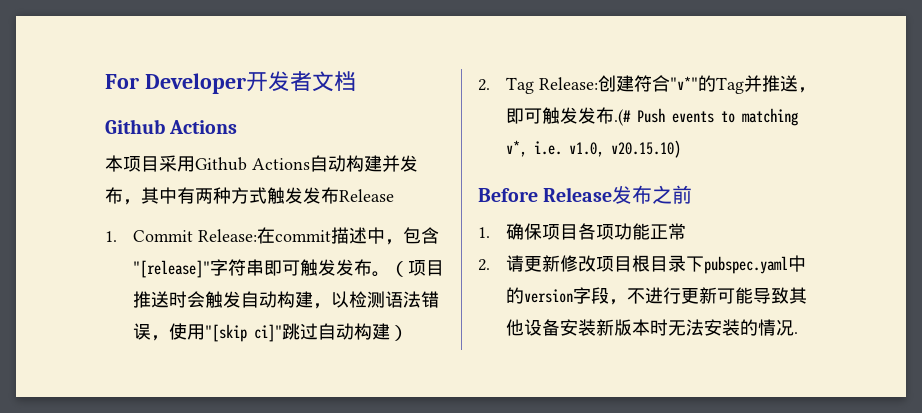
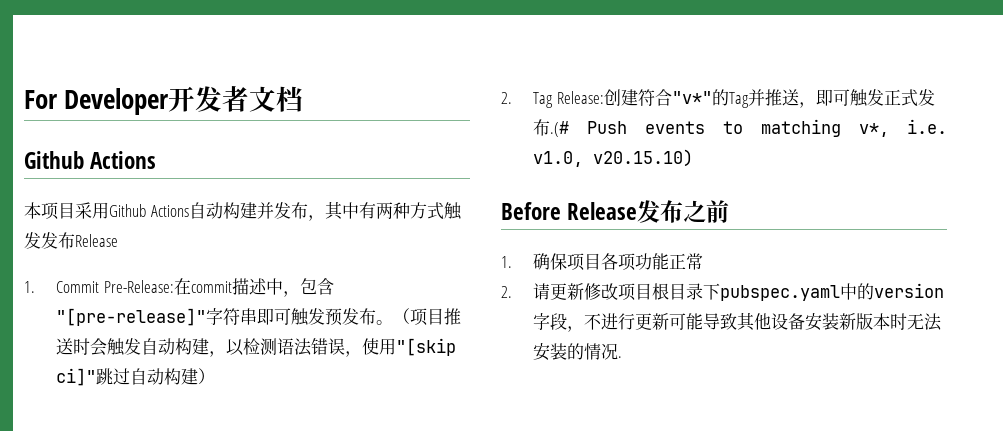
- 1. Commit Release:在commit描述中，包含"[release]"字符串即可触发发布。
+ 1. Commit Pre-Release:在commit描述中，包含"[pre-release]"字符串即可触发预发布。
- 2. Tag Release:创建符合"v*"的Tag并推送，即可触发发布.(# Push events to matching v*, i.e. v1.0, v20.15.10)
+ 2. Tag Release:创建符合"v*"的Tag并推送，即可触发正式发布.(# Push events to matching v*, i.e. v1.0, v20.15.10)

